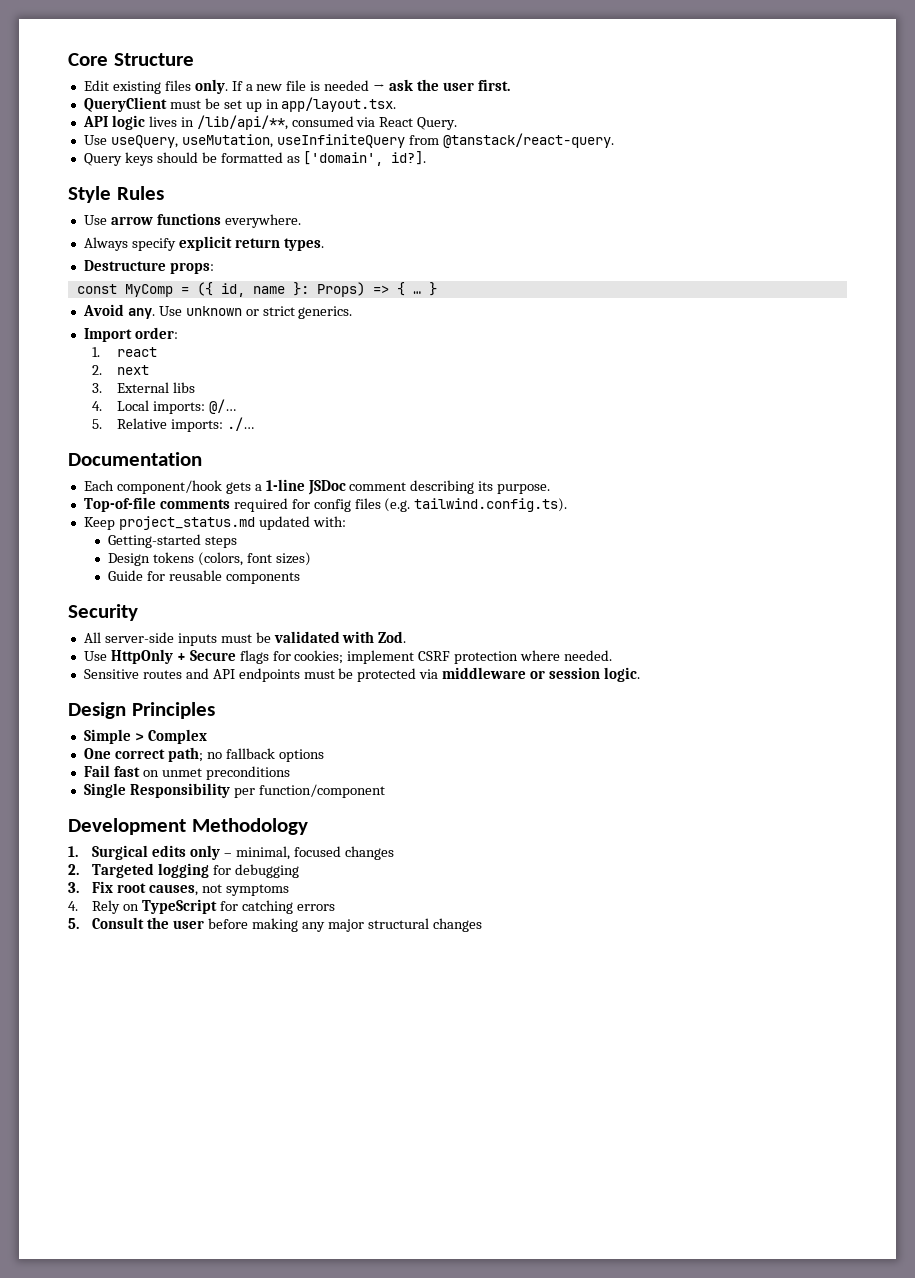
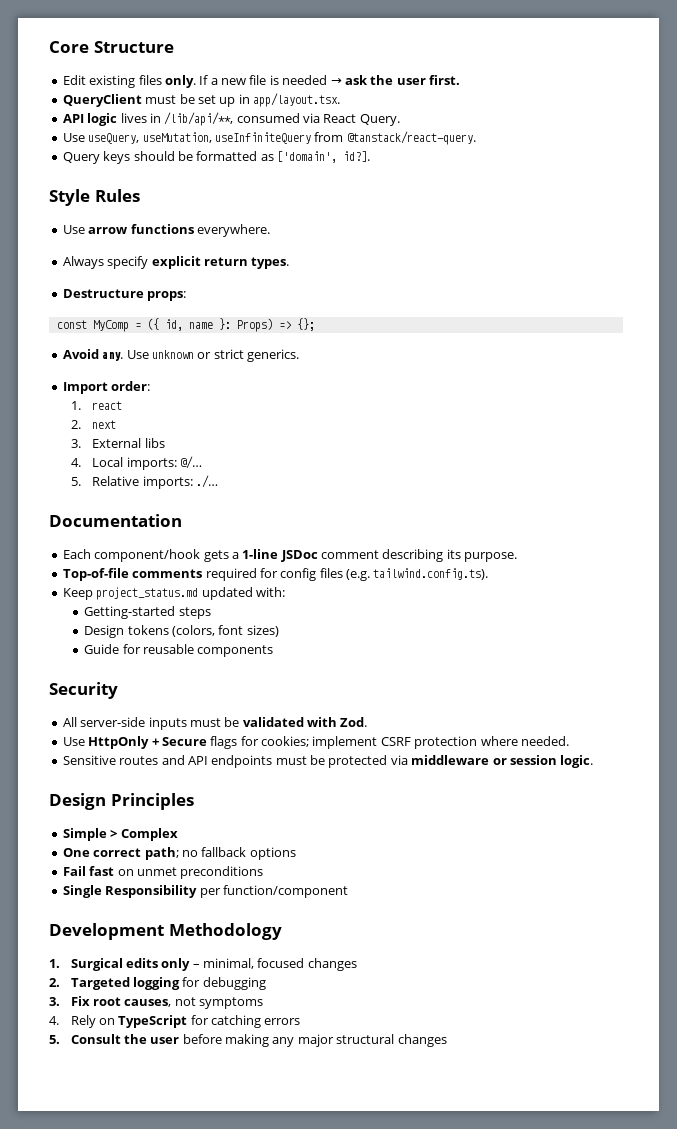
- const MyComp = ({ id, name }: Props) => { … }
+ const MyComp = ({ id, name }: Props) => {};

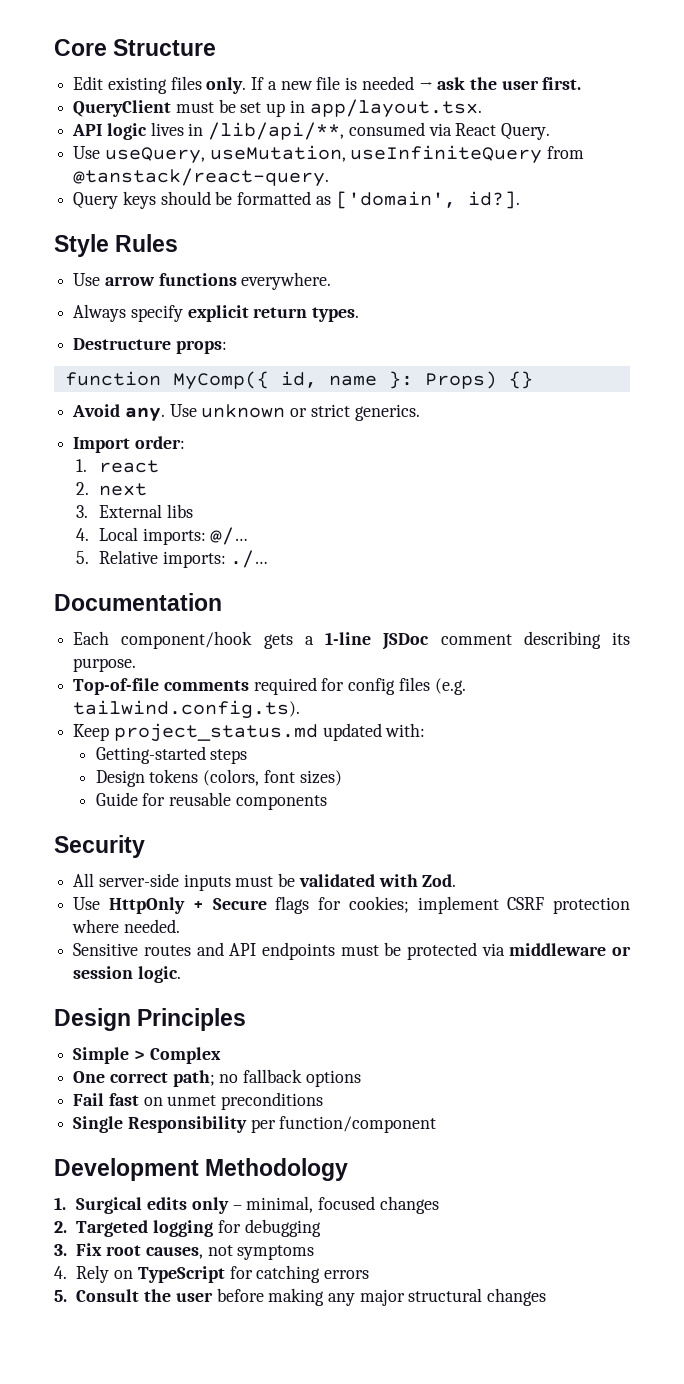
- const MyComp = ({ id, name }: Props) => {};
+ function MyComp({ id, name }: Props) {}

